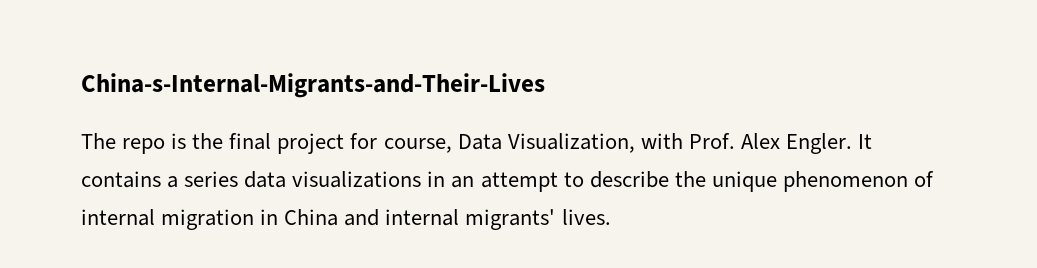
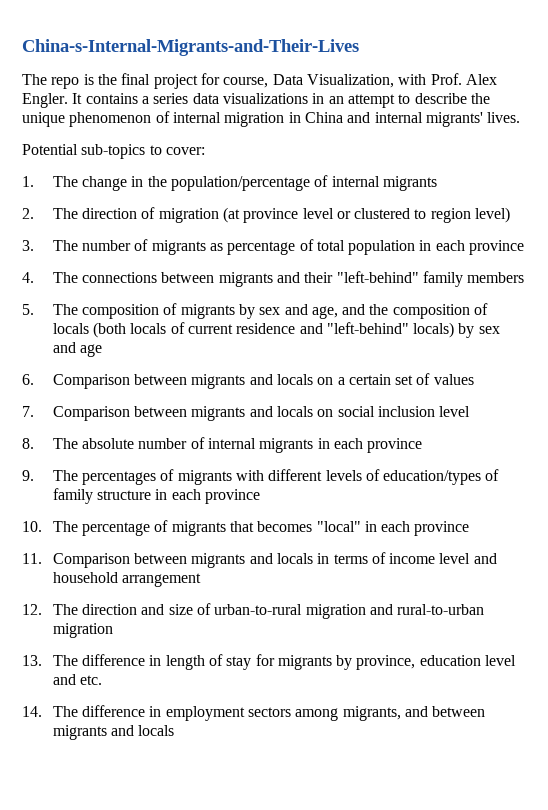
+ Potential sub-topics to cover:
+ 1. The change in the population/percentage of internal migrants
+ 2. The direction of migration (at province level or clustered to region level)
+ 3. The number of migrants as percentage of total population in each province
+ 4. The connections between migrants and their "left-behind" family members
+ 5. The composition of migrants by sex and age, and the composition of locals (both locals of current residence and "left-behind" locals) by sex and age
+ 6. Comparison between migrants and locals on a certain set of values
+ 7. Comparison between migrants and locals on social inclusion level
+ 8. The absolute number of internal migrants in each province
+ 9. The percentages of migrants with different levels of education/types of family structure in each province
+ 10. The percentage of migrants that becomes "local" in each province
+ 11. Comparison between migrants and locals in terms of income level and household arrangement
+ 12. The direction and size of urban-to-rural migration and rural-to-urban migration
+ 13. The difference in length of stay for migrants by province, education level and etc.
+ 14. The difference in employment sectors among migrants, and between migrants and locals

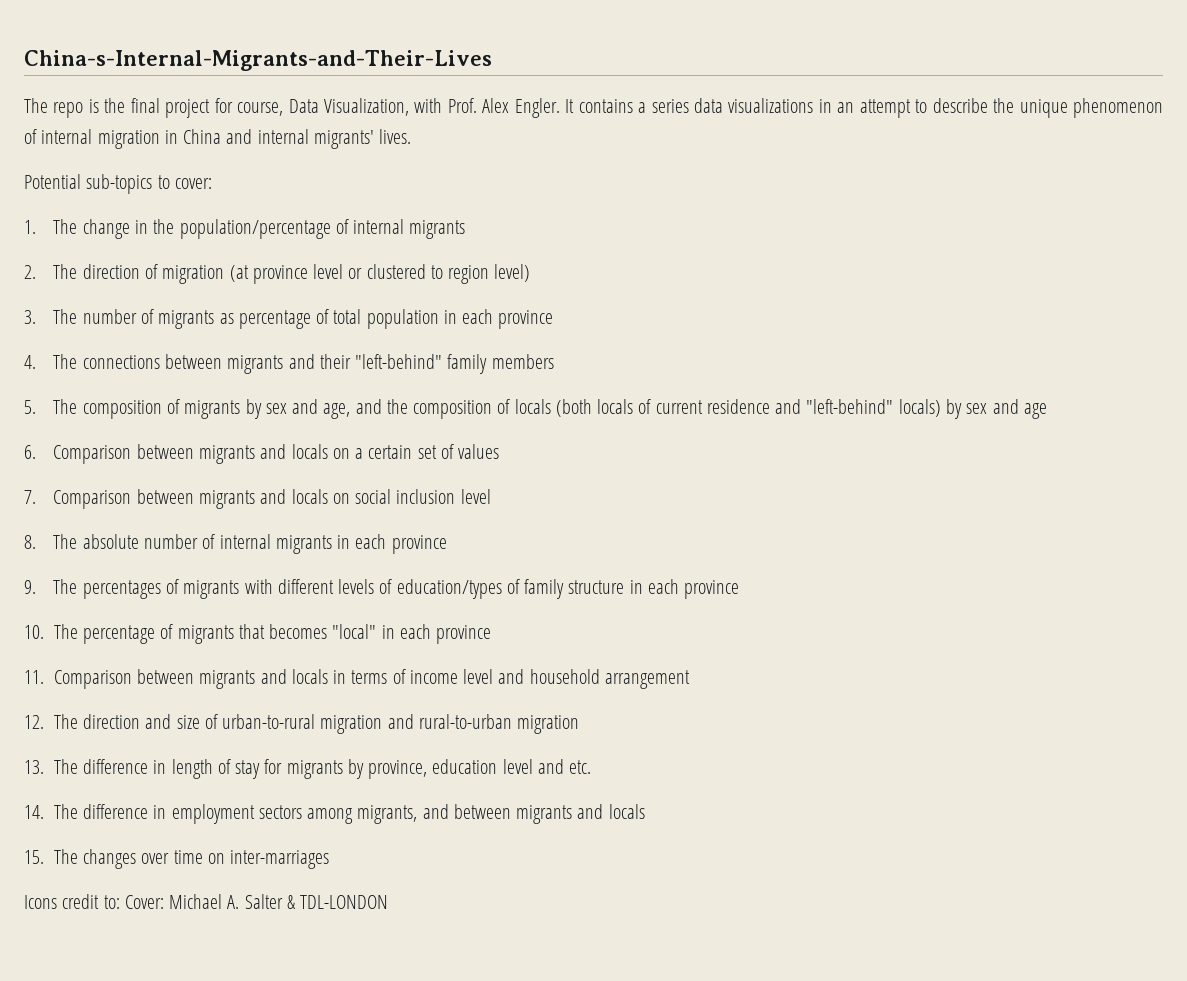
+ 15. The changes over time on inter-marriages
+ Icons credit to: Cover: Michael A. Salter & TDL-LONDON

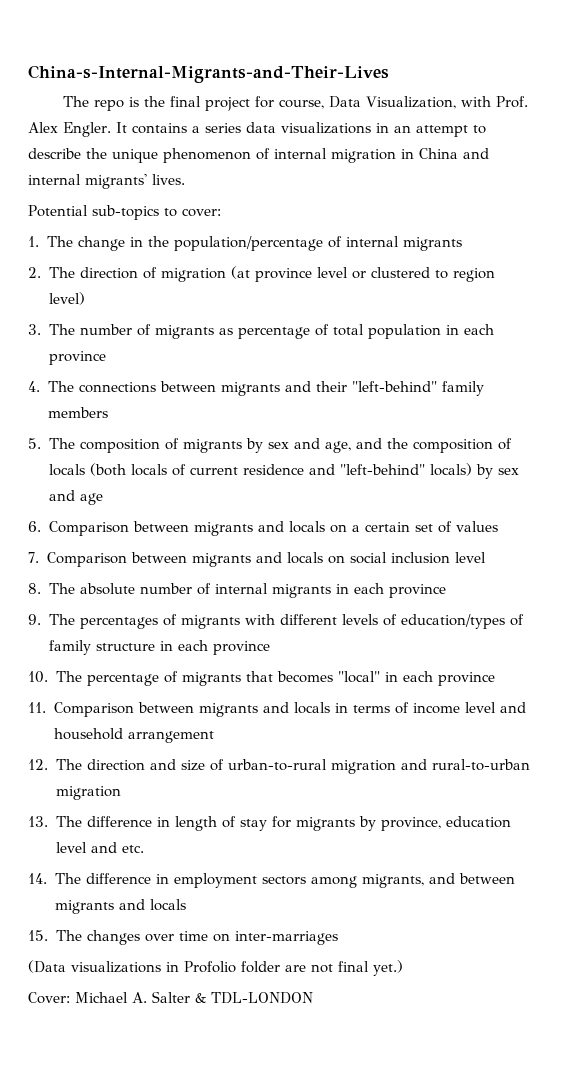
- Icons credit to: Cover: Michael A. Salter & TDL-LONDON
+ (Data visualizations in Profolio folder are not final yet.)
+ Cover: Michael A. Salter & TDL-LONDON

